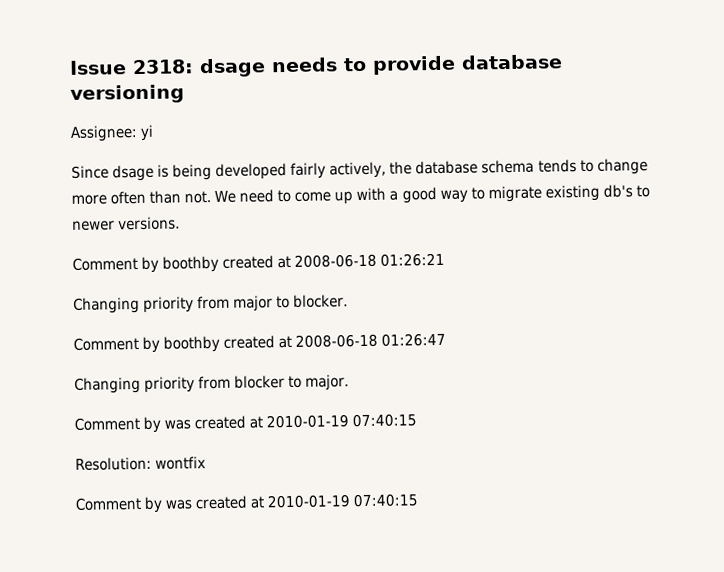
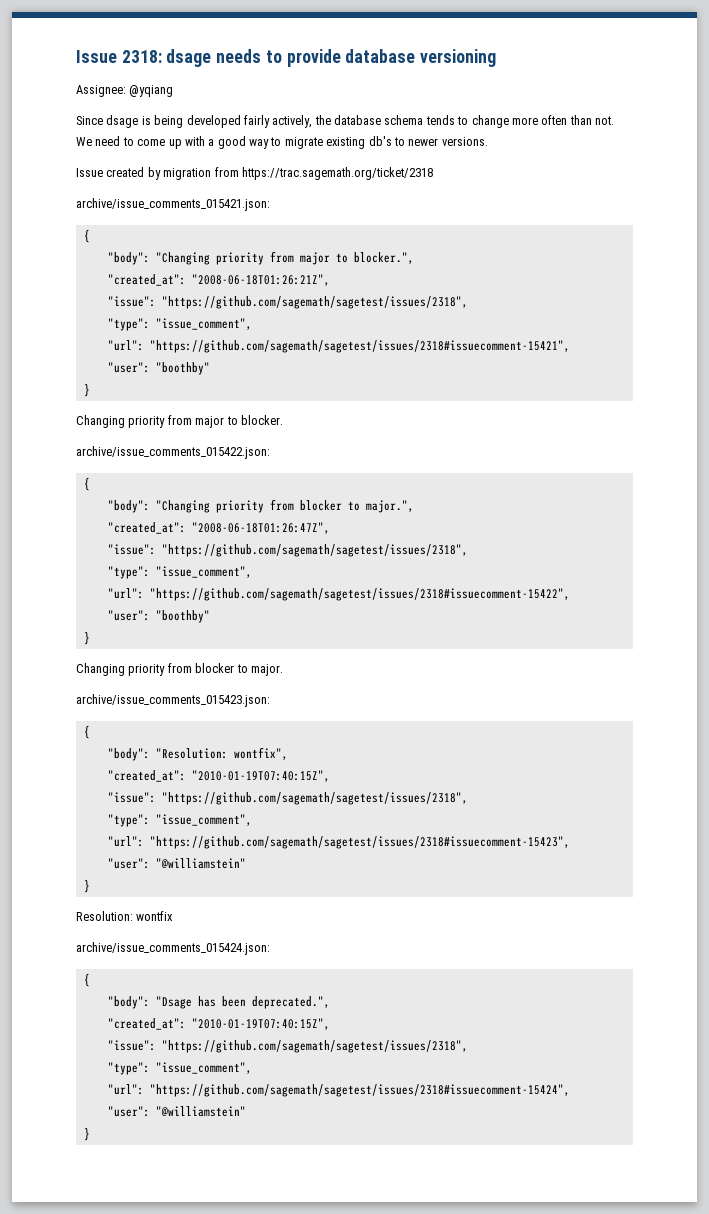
- Assignee: yi
+ Assignee: @yqiang
- Comment by boothby created at 2008-06-18 01:26:21
+ Issue created by migration from https://trac.sagemath.org/ticket/2318
+ archive/issue_comments_015421.json:
+ {
+ "body": "Changing priority from major to blocker.",
+ "created_at": "2008-06-18T01:26:21Z",
+ "issue": "https://github.com/sagemath/sagetest/issues/2318",
+ "type": "issue_comment",
+ "url": "https://github.com/sagemath/sagetest/issues/2318#issuecomment-15421",
+ "user": "boothby"
+ }
- Comment by boothby created at 2008-06-18 01:26:47
+ archive/issue_comments_015422.json:
+ {
+ "body": "Changing priority from blocker to major.",
+ "created_at": "2008-06-18T01:26:47Z",
+ "issue": "https://github.com/sagemath/sagetest/issues/2318",
+ "type": "issue_comment",
+ "url": "https://github.com/sagemath/sagetest/issues/2318#issuecomment-15422",
+ "user": "boothby"
+ }
  Changing priority from blocker to major.
- Comment by was created at 2010-01-19 07:40:15
+ archive/issue_comments_015423.json:
+ {
+ "body": "Resolution: wontfix",
+ "created_at": "2010-01-19T07:40:15Z",
+ "issue": "https://github.com/sagemath/sagetest/issues/2318",
+ "type": "issue_comment",
+ "url": "https://github.com/sagemath/sagetest/issues/2318#issuecomment-15423",
+ "user": "@williamstein"
+ }
  Resolution: wontfix
- Comment by was created at 2010-01-19 07:40:15
+ archive/issue_comments_015424.json:
+ {
+ "body": "Dsage has been deprecated.",
+ "created_at": "2010-01-19T07:40:15Z",
+ "issue": "https://github.com/sagemath/sagetest/issues/2318",
+ "type": "issue_comment",
+ "url": "https://github.com/sagemath/sagetest/issues/2318#issuecomment-15424",
+ "user": "@williamstein"
+ }

